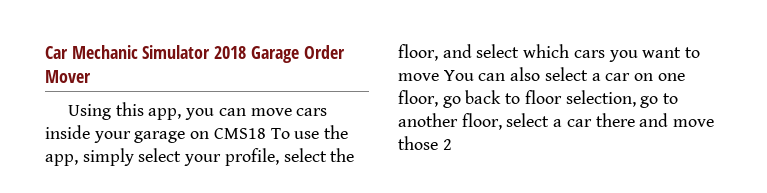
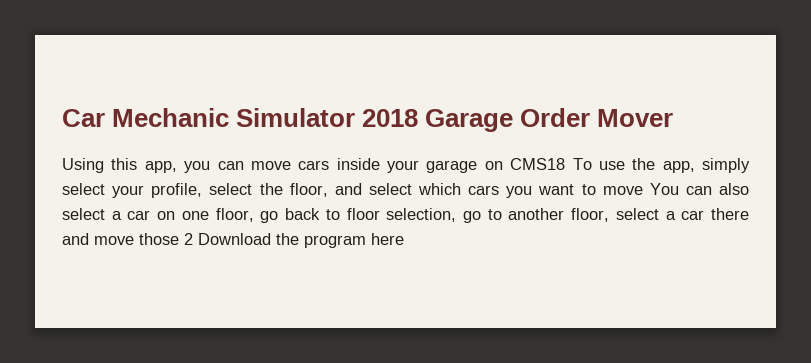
- Using this app, you can move cars inside your garage on CMS18 To use the app, simply select your profile, select the floor, and select which cars you want to move You can also select a car on one floor, go back to floor selection, go to another floor, select a car there and move those 2
+ Using this app, you can move cars inside your garage on CMS18 To use the app, simply select your profile, select the floor, and select which cars you want to move You can also select a car on one floor, go back to floor selection, go to another floor, select a car there and move those 2 Download the program here

